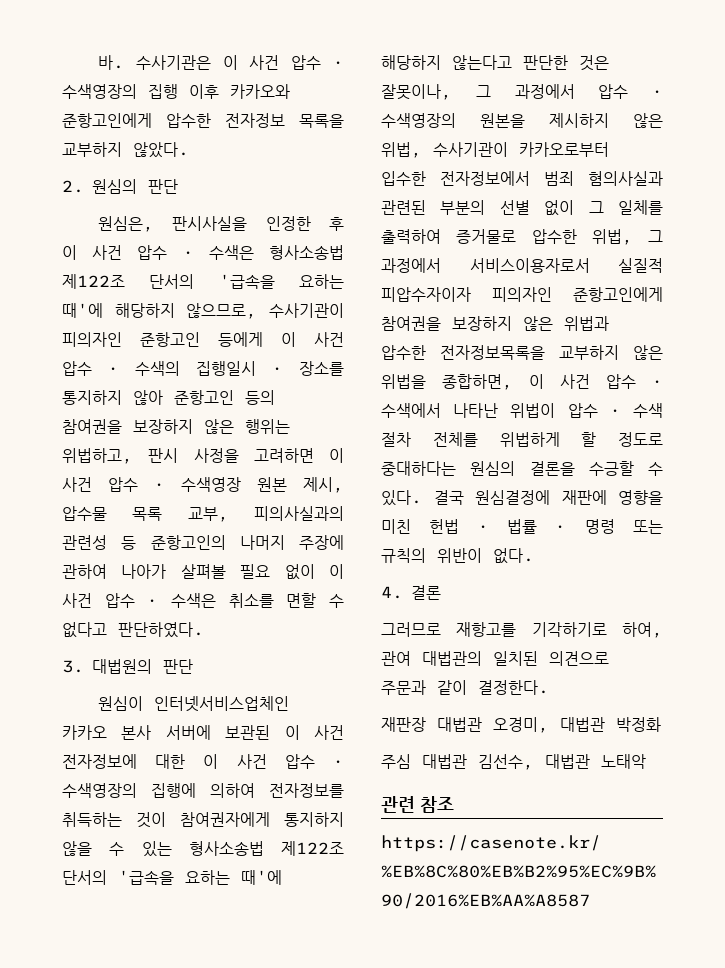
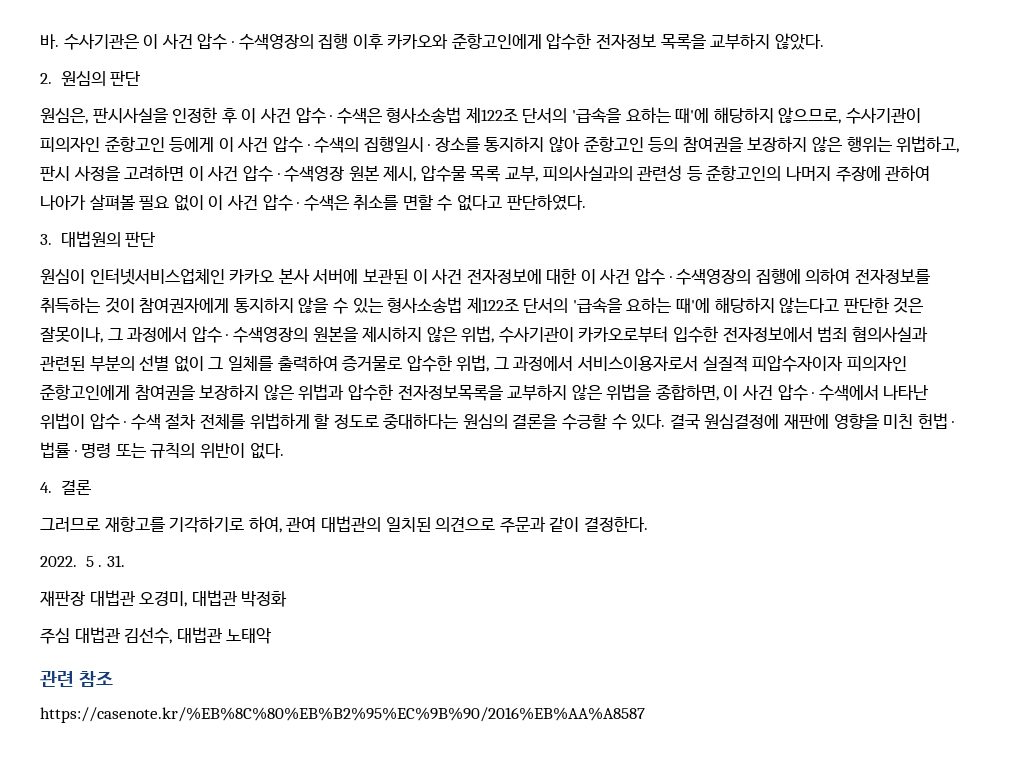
+ 2022. 5 . 31.

